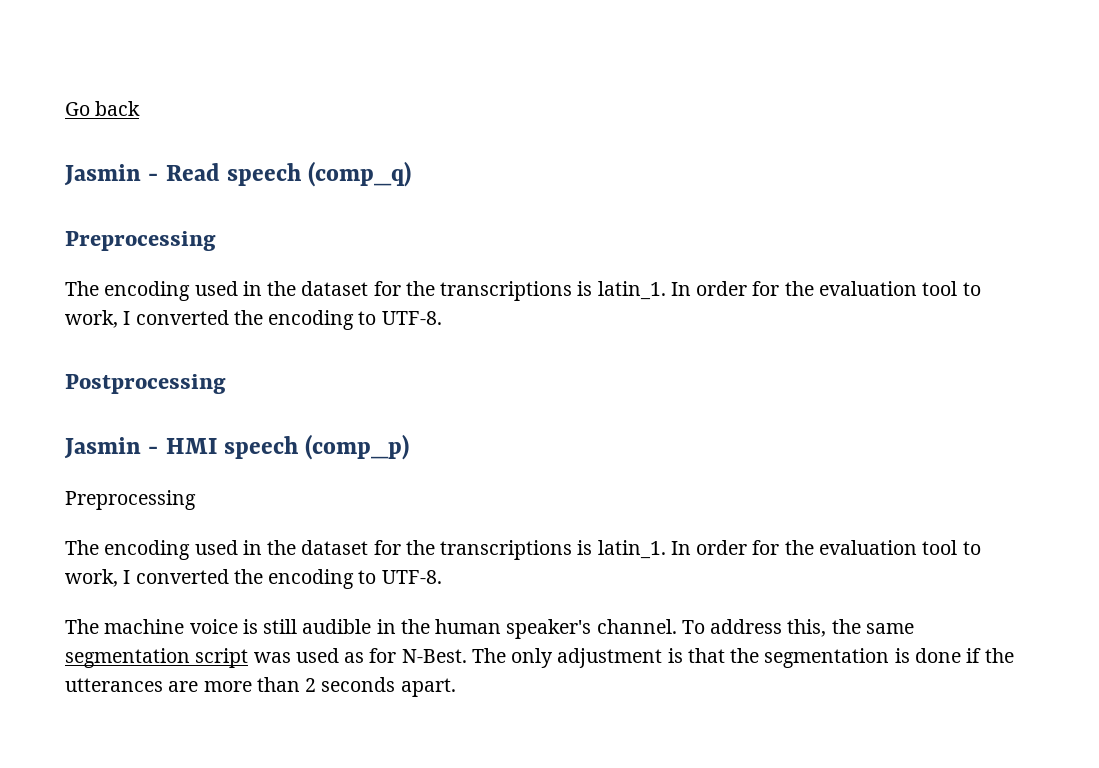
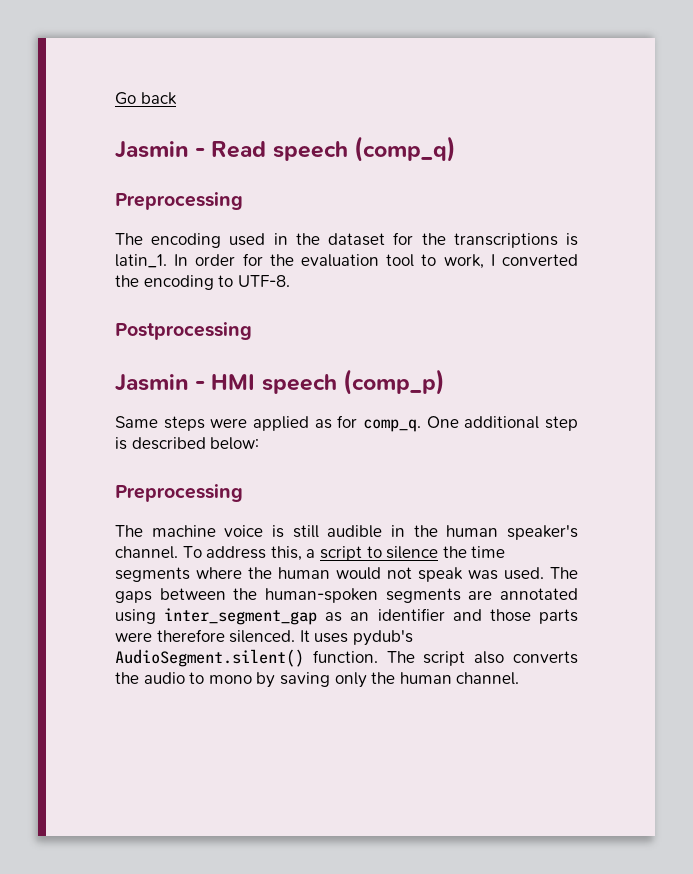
  Jasmin - HMI speech (comp_p)
+ Same steps were applied as for comp_q. One additional step is described below:
  Preprocessing
- The encoding used in the dataset for the transcriptions is latin_1. In order for the evaluation tool to work, I converted the encoding to UTF-8.
- To address this, the same segmentation script was used as for N-Best. The only adjustment is that the segmentation is done if the utterances are more than 2 seconds apart.
+ To address this, a script to silence the time segments where the human would not speak was used. The gaps between the human-spoken segments are annotated using inter_segment_gap as an identifier and those parts were therefore silenced. It uses pydub's AudioSegment.silent() function. The script also converts the audio to mono by saving only the human channel.

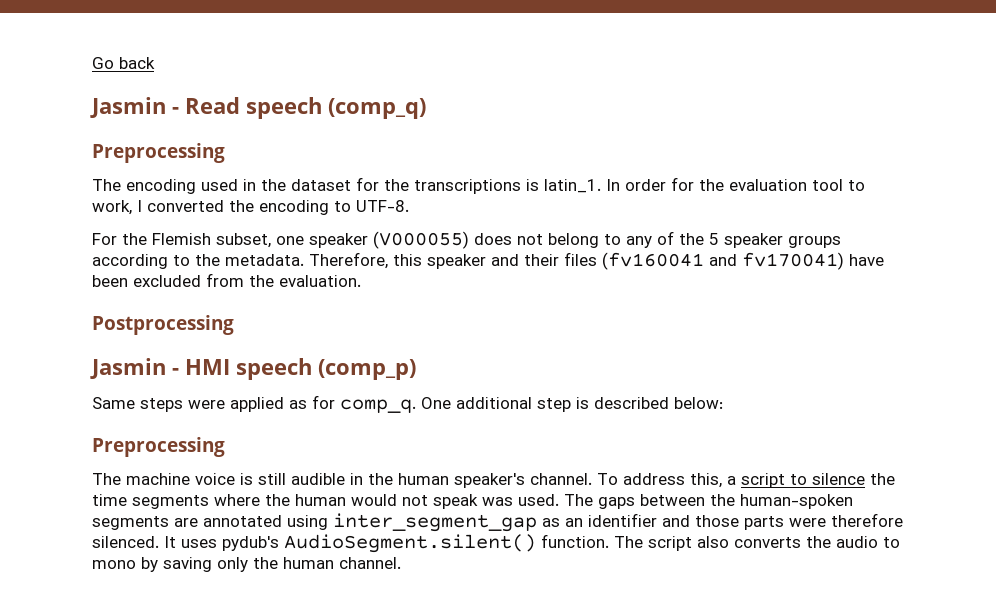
+ For the Flemish subset, one speaker (V000055) does not belong to any of the 5 speaker groups according to the metadata. Therefore, this speaker and their files (fv160041 and fv170041) have been excluded from the evaluation.

